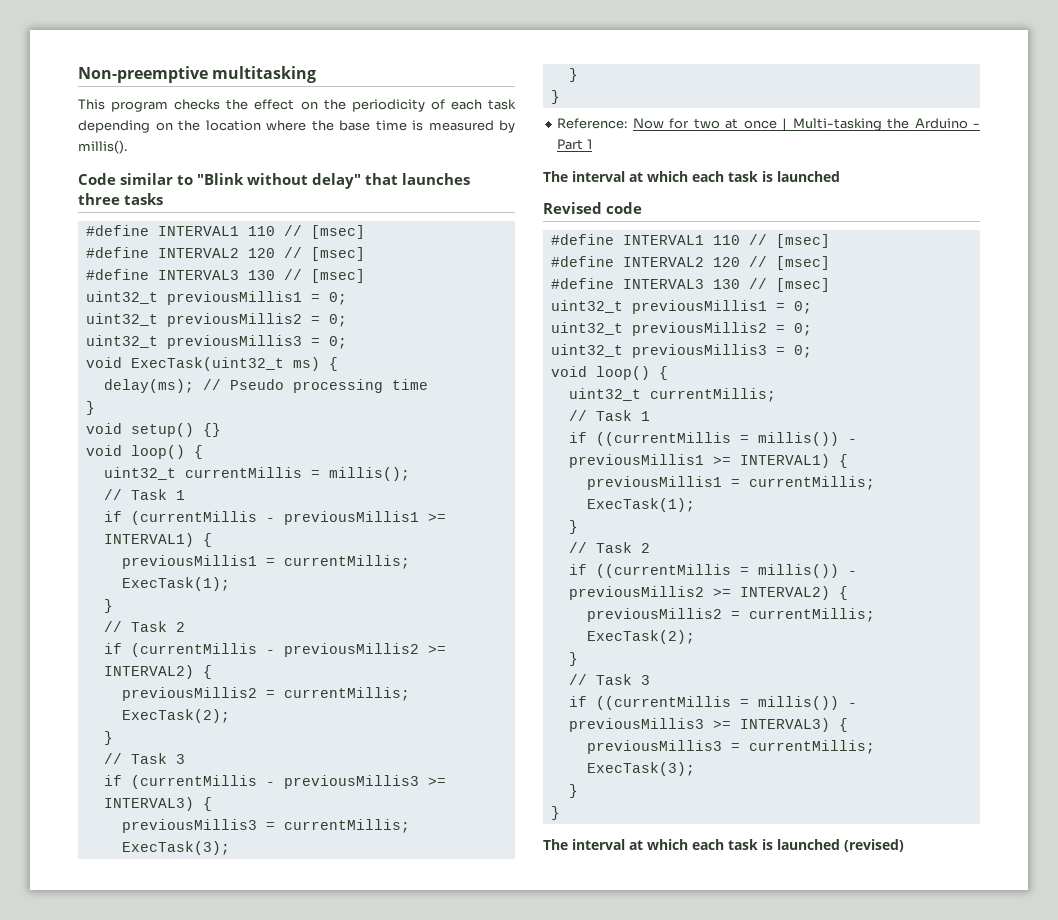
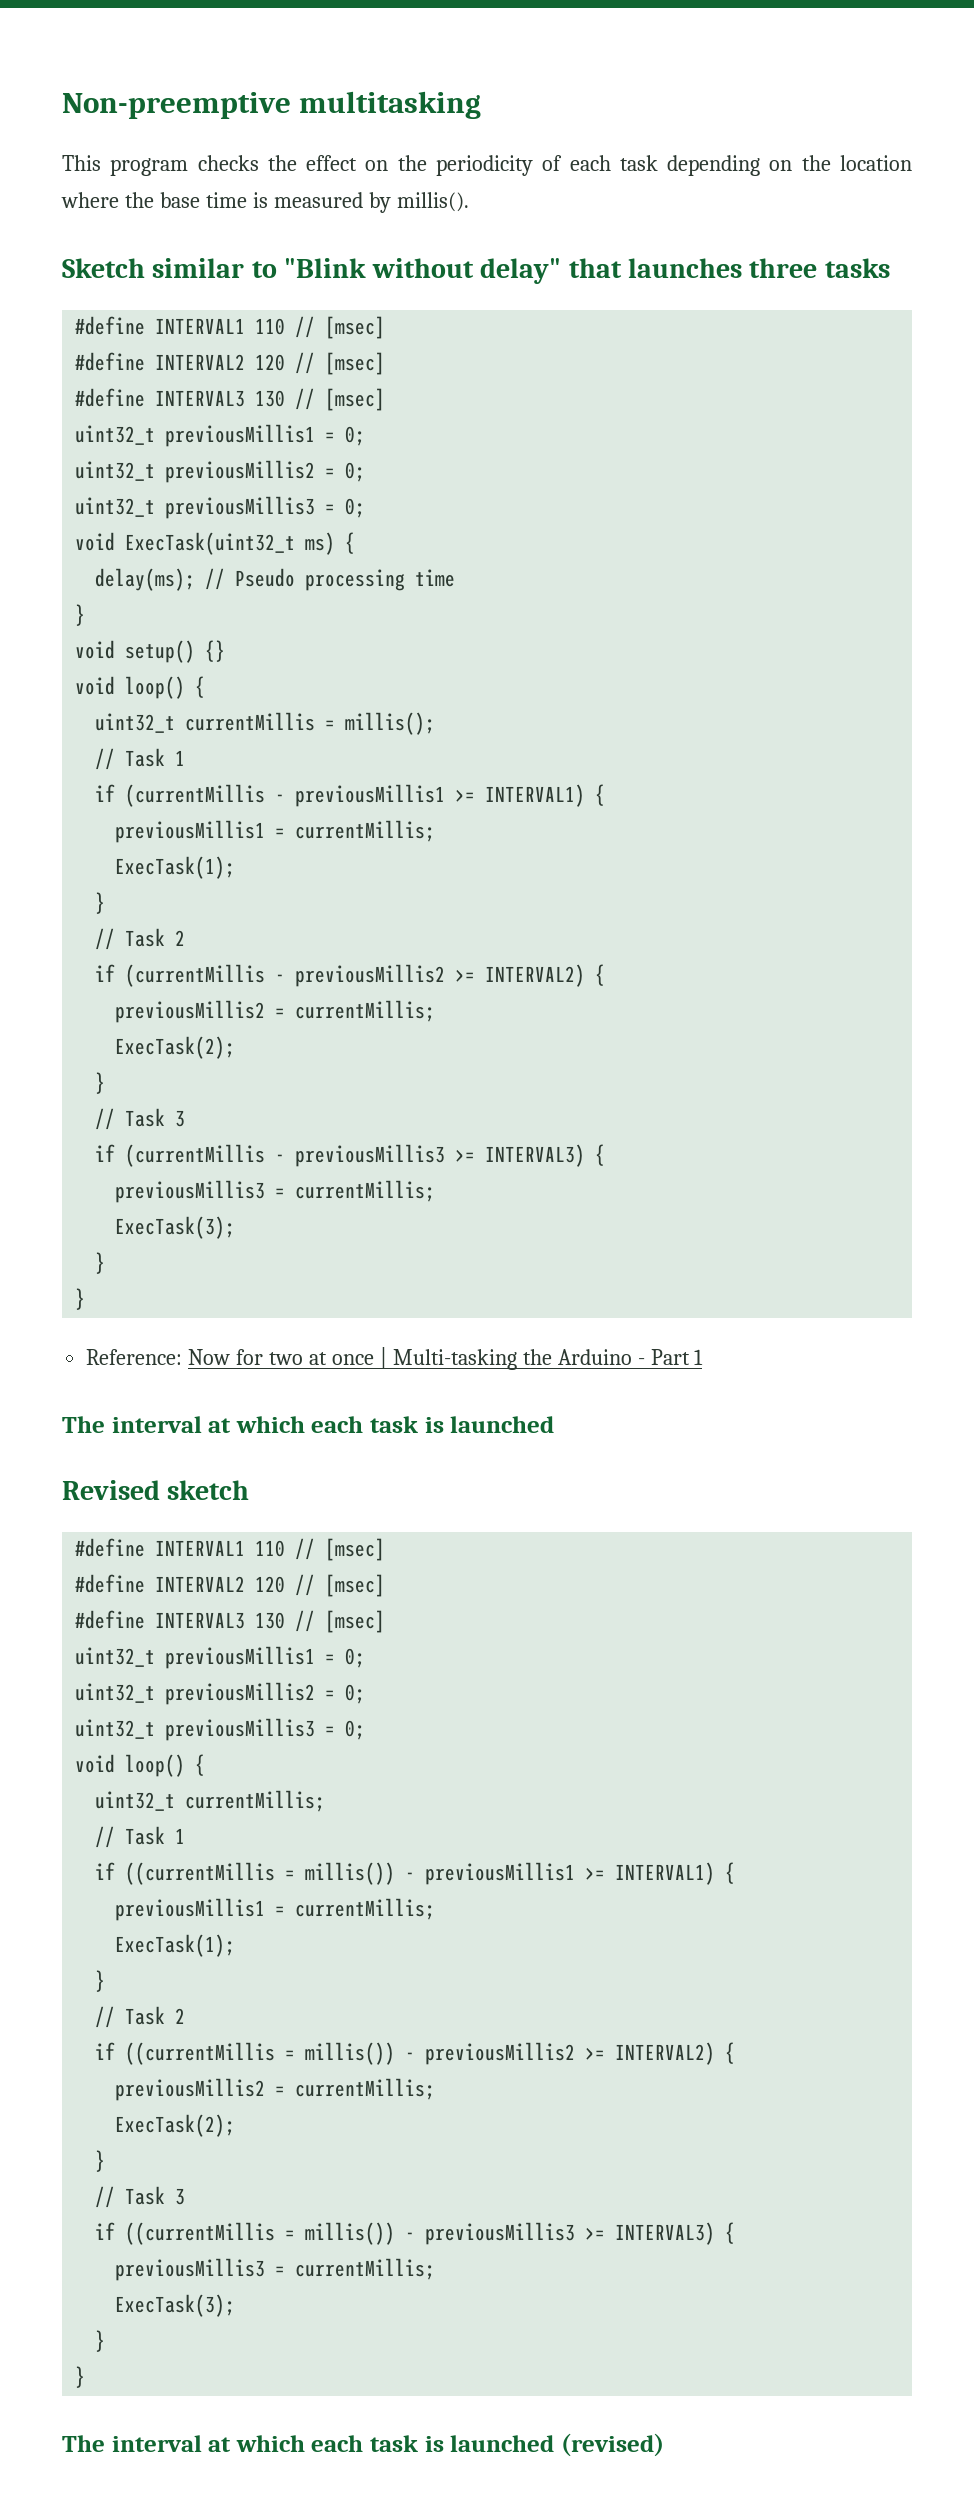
- Code similar to "Blink without delay" that launches three tasks
+ Sketch similar to "Blink without delay" that launches three tasks
- Revised code
+ Revised sketch

